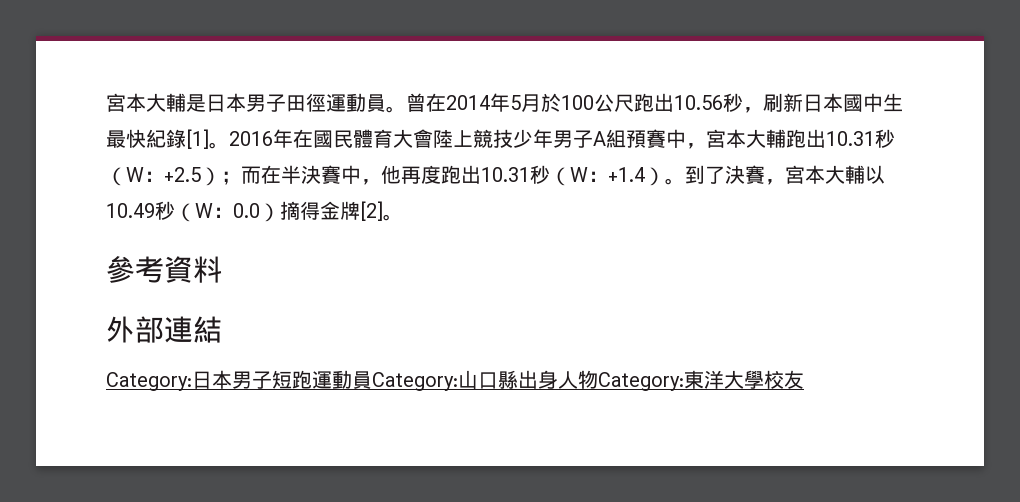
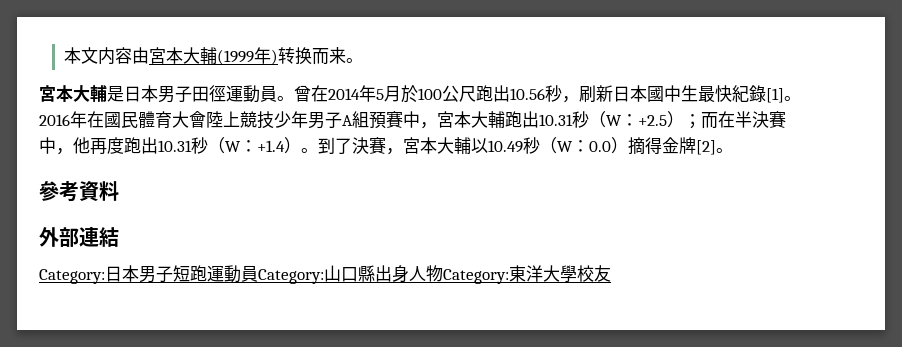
+ 本文内容由宮本大輔(1999年)转换而来。

